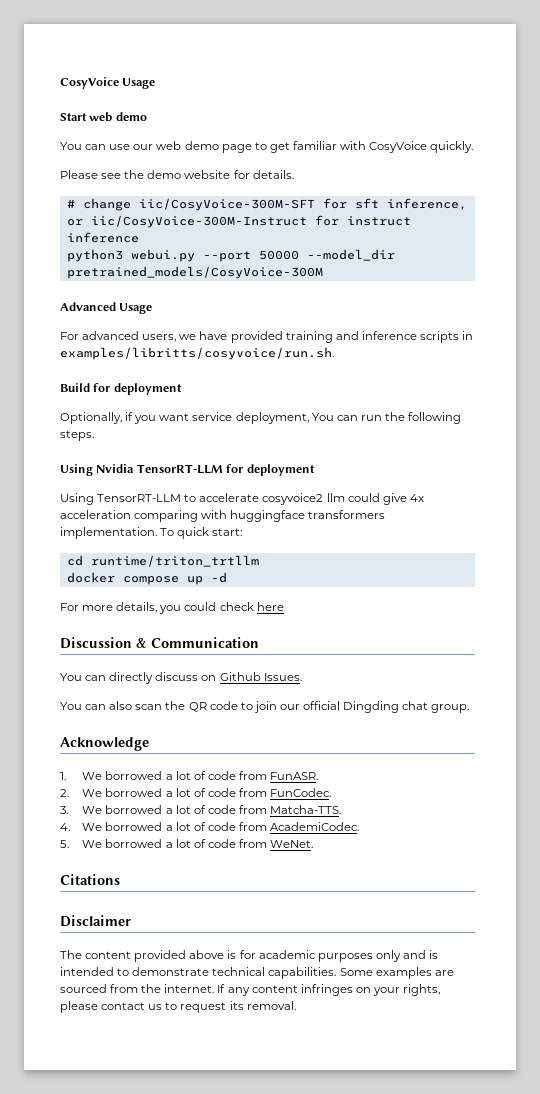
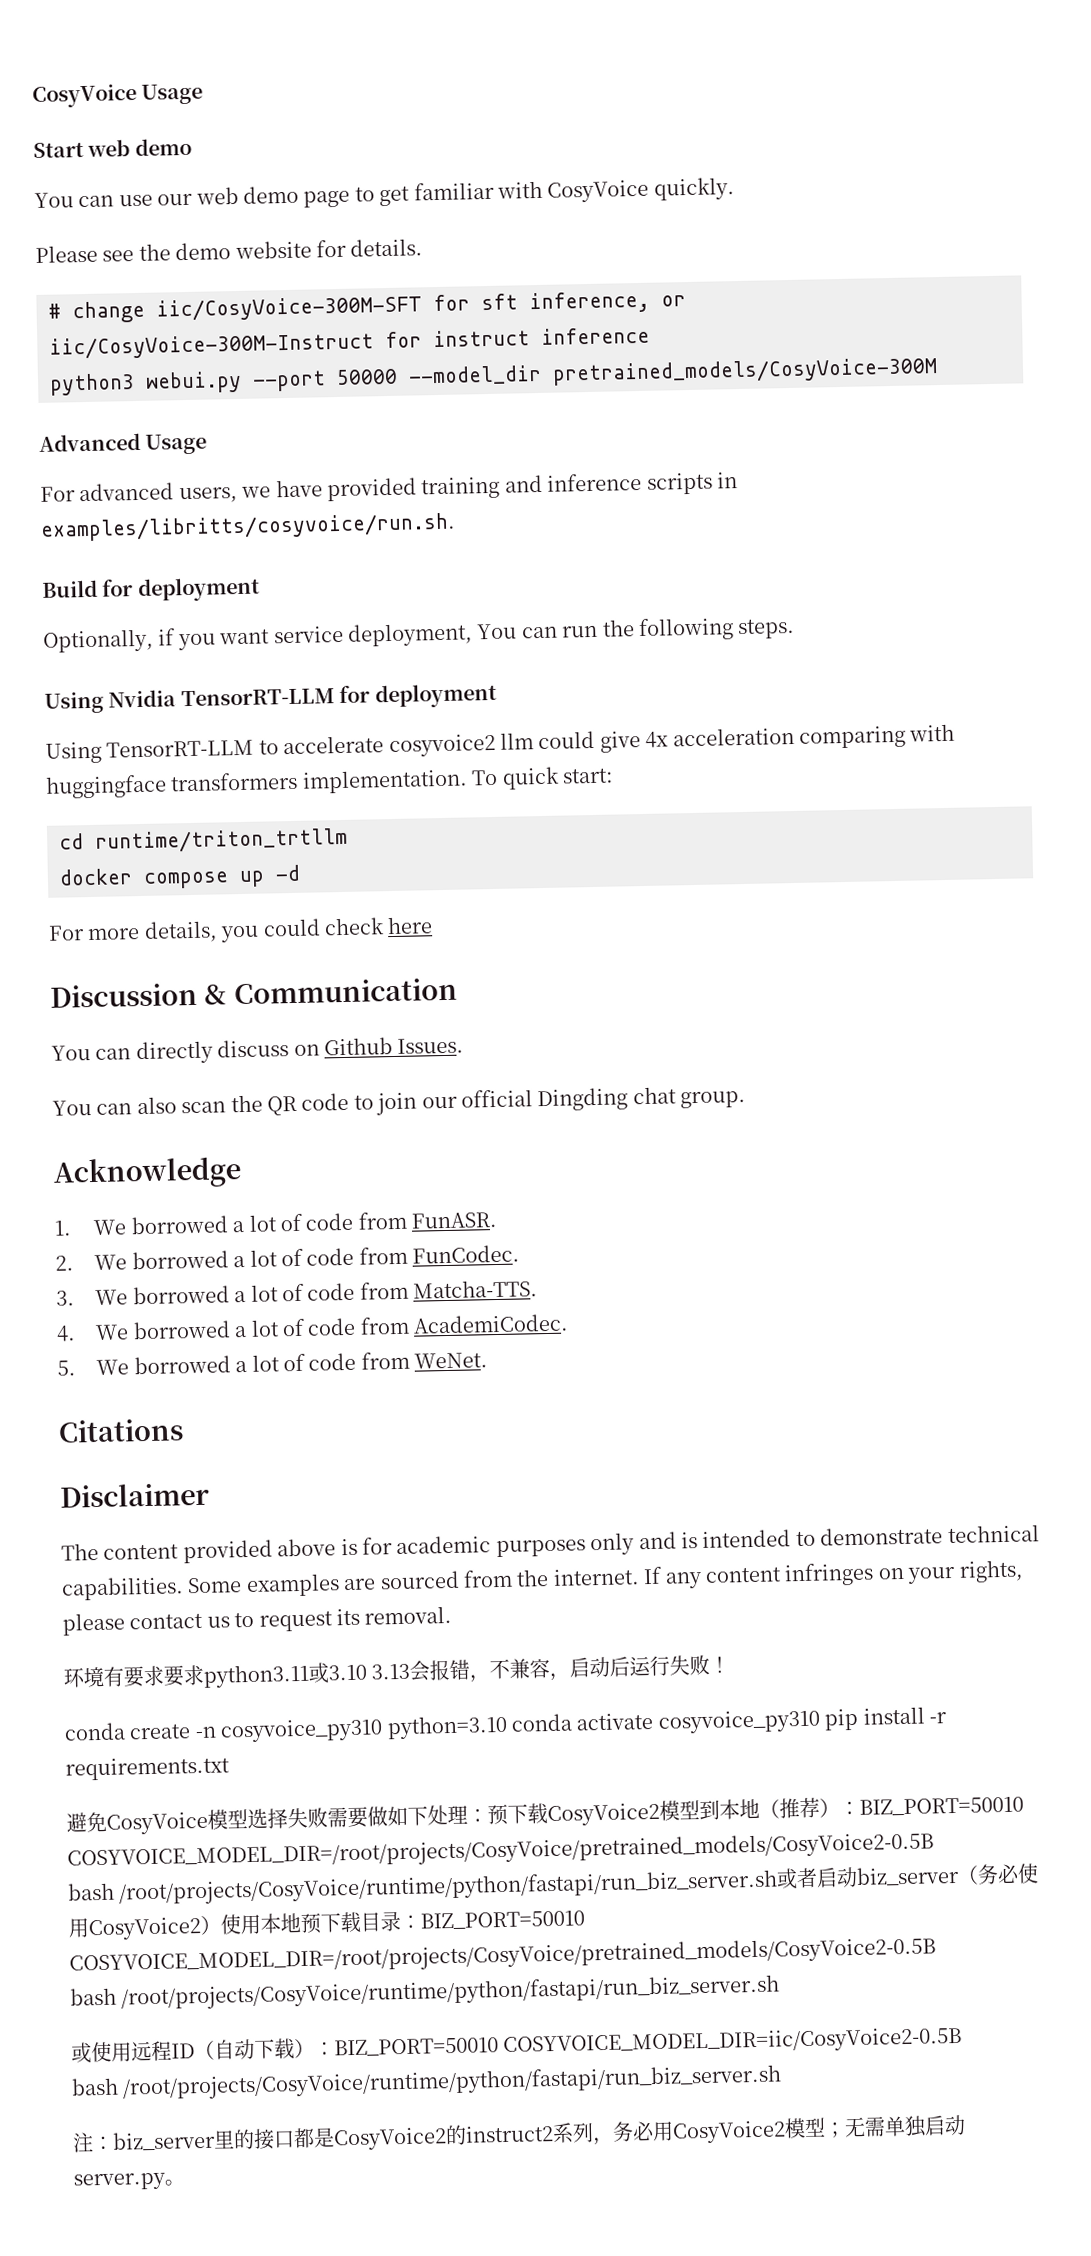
+ 环境有要求要求python3.11或3.10 3.13会报错，不兼容，启动后运行失败！
+ conda create -n cosyvoice_py310 python=3.10 conda activate cosyvoice_py310 pip install -r requirements.txt
+ 避免CosyVoice模型选择失败需要做如下处理：预下载CosyVoice2模型到本地（推荐）：BIZ_PORT=50010 COSYVOICE_MODEL_DIR=/root/projects/CosyVoice/pretrained_models/CosyVoice2-0.5B
+ bash /root/projects/CosyVoice/runtime/python/fastapi/run_biz_server.sh或者启动biz_server（务必使用CosyVoice2）使用本地预下载目录：BIZ_PORT=50010 COSYVOICE_MODEL_DIR=/root/projects/CosyVoice/pretrained_models/CosyVoice2-0.5B
+ bash /root/projects/CosyVoice/runtime/python/fastapi/run_biz_server.sh
+ 或使用远程ID（自动下载）：BIZ_PORT=50010 COSYVOICE_MODEL_DIR=iic/CosyVoice2-0.5B
+ bash /root/projects/CosyVoice/runtime/python/fastapi/run_biz_server.sh
+ 注：biz_server里的接口都是CosyVoice2的instruct2系列，务必用CosyVoice2模型；无需单独启动server.py。

